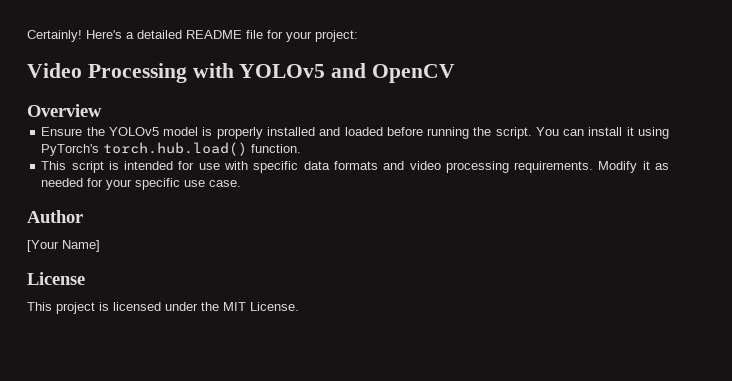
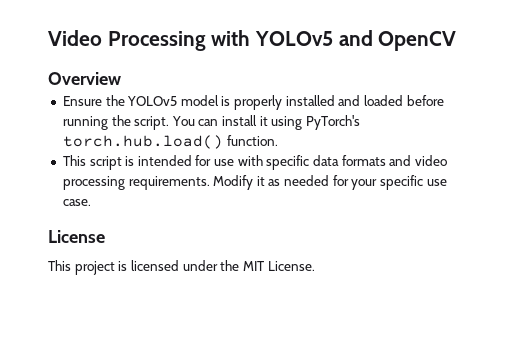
- Certainly! Here's a detailed README file for your project:
- Author
- [Your Name]

